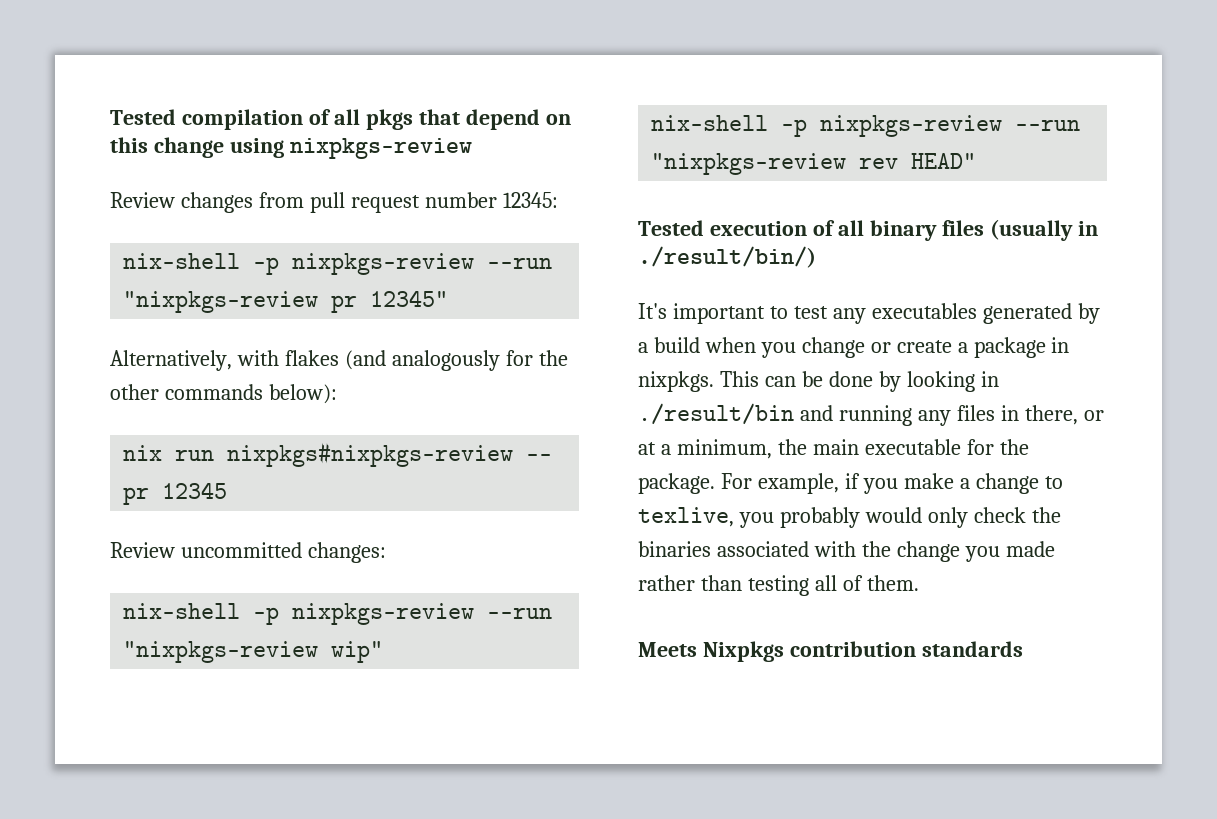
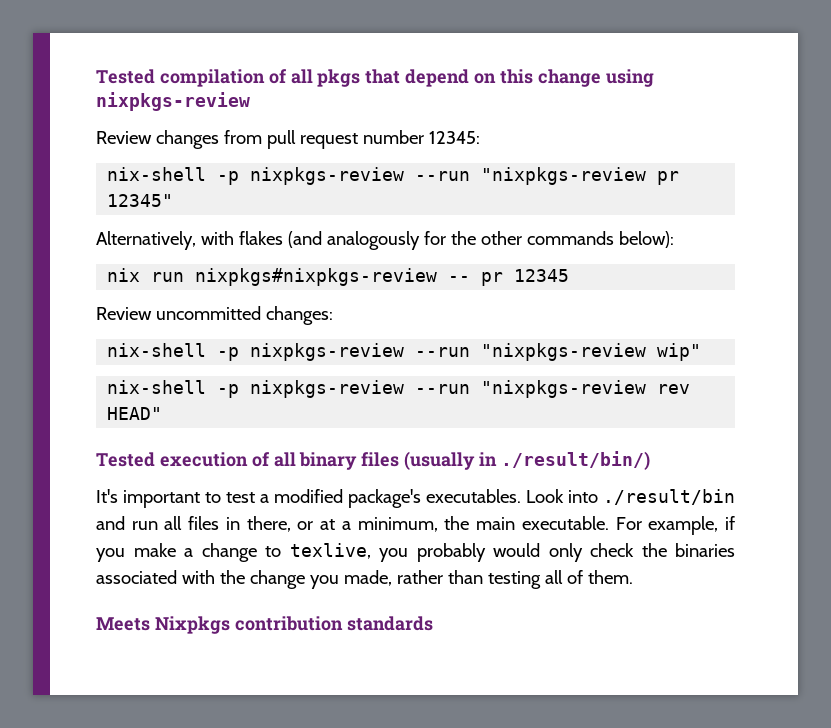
- It's important to test any executables generated by a build when you change or create a package in nixpkgs. This can be done by looking in ./result/bin and running any files in there, or at a minimum, the main executable for the package.
+ It's important to test a modified package's executables. Look into ./result/bin and run all files in there, or at a minimum, the main executable.
- For example, if you make a change to texlive, you probably would only check the binaries associated with the change you made rather than testing all of them.
+ For example, if you make a change to texlive, you probably would only check the binaries associated with the change you made, rather than testing all of them.

